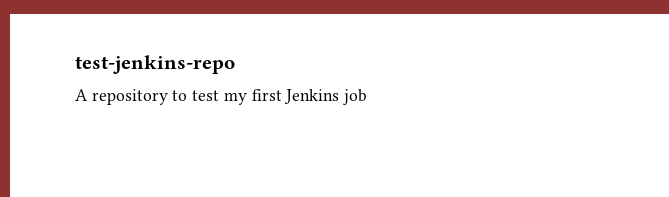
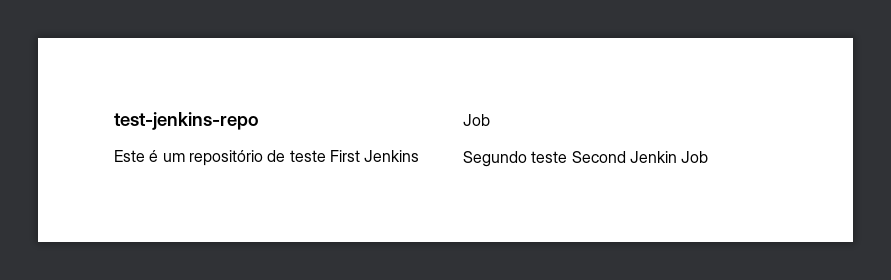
- A repository to test my first Jenkins job
+ Este é um repositório de teste First Jenkins Job
+ Segundo teste Second Jenkin Job

